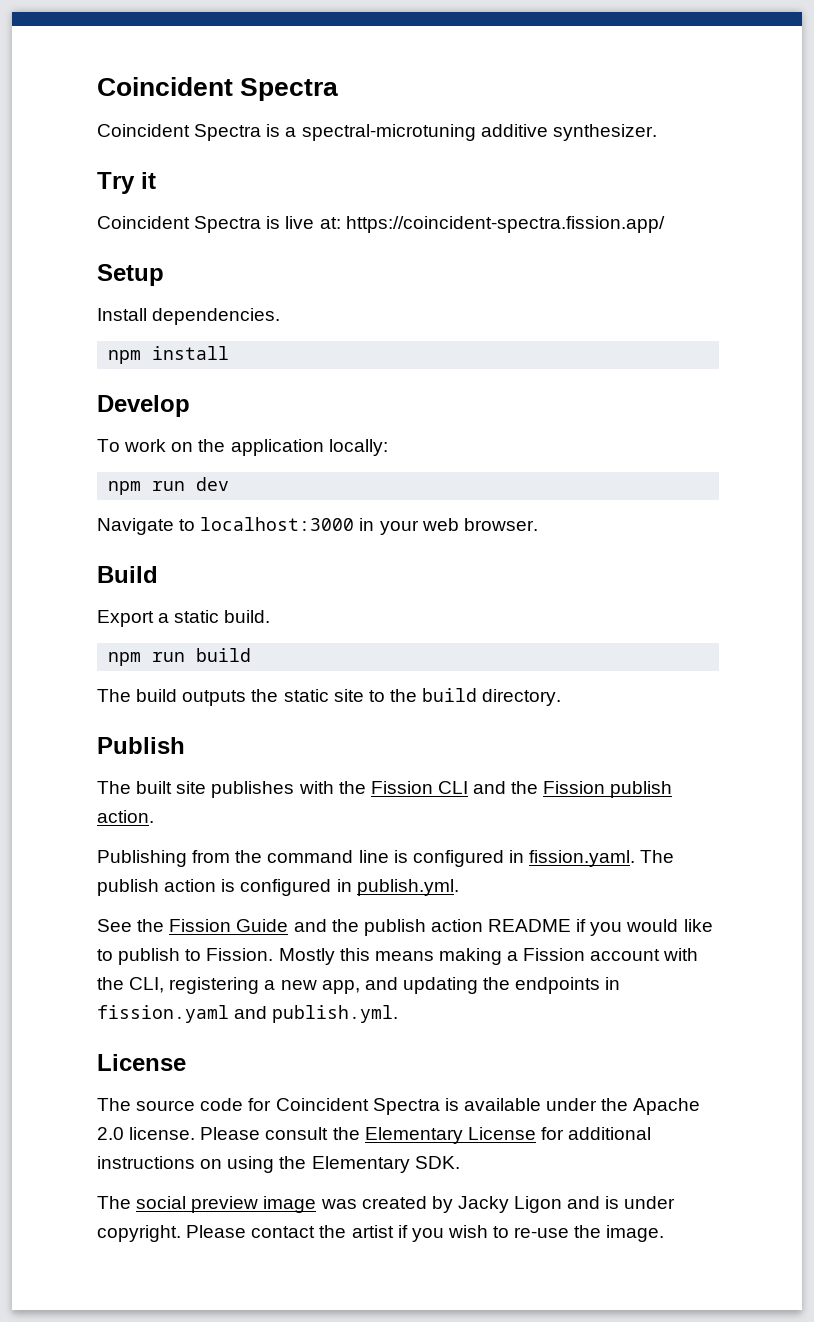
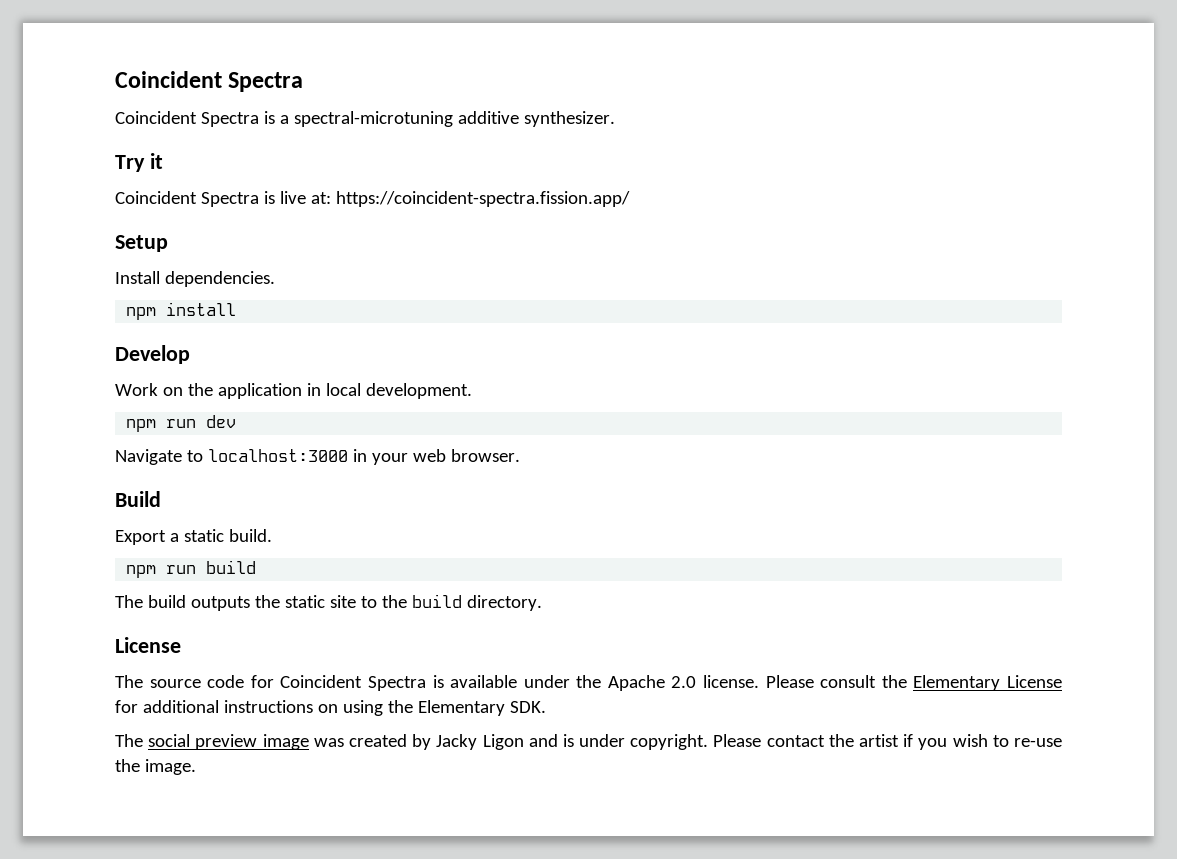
- To work on the application locally:
+ Work on the application in local development.
- Publish
- The built site publishes with the Fission CLI and the Fission publish action.
- Publishing from the command line is configured in fission.yaml. The publish action is configured in publish.yml.
- See the Fission Guide and the publish action README if you would like to publish to Fission. Mostly this means making a Fission account with the CLI, registering a new app, and updating the endpoints in fission.yaml and publish.yml.

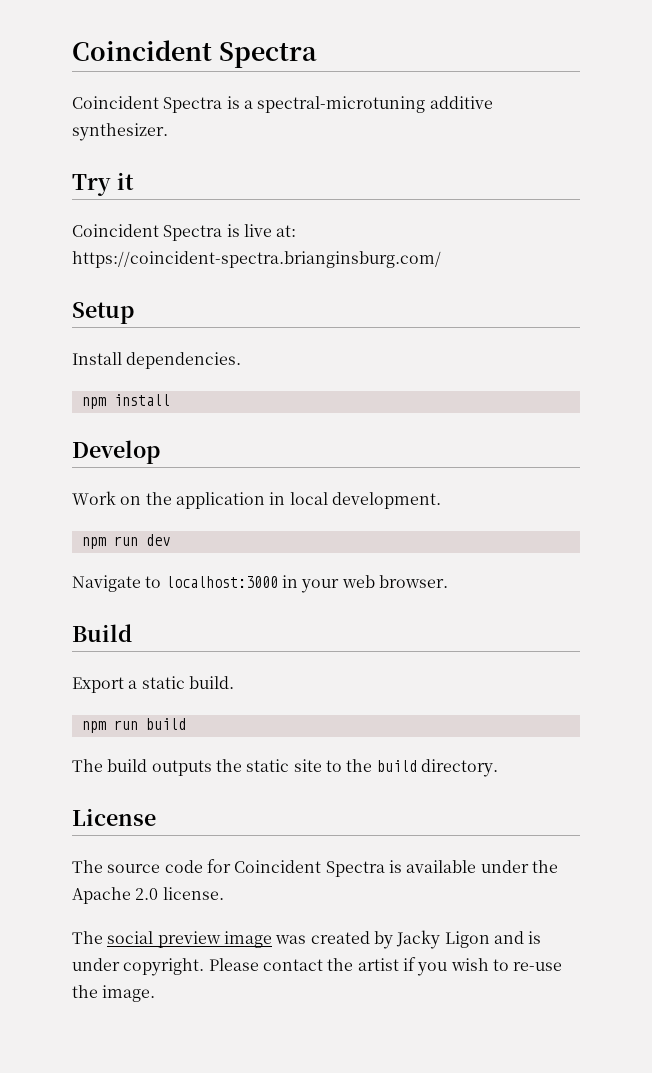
- Coincident Spectra is live at: https://coincident-spectra.fission.app/
+ Coincident Spectra is live at: https://coincident-spectra.brianginsburg.com/
- Please consult the Elementary License for additional instructions on using the Elementary SDK.

